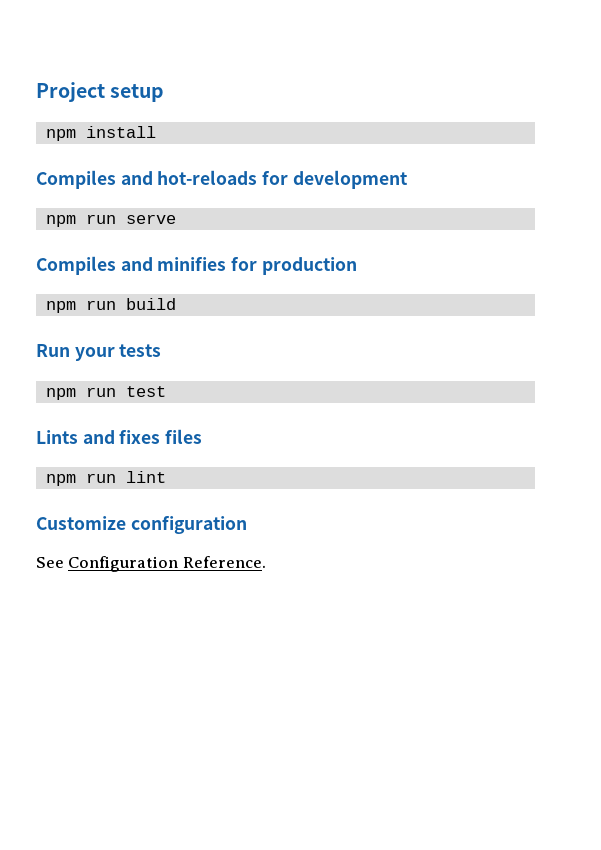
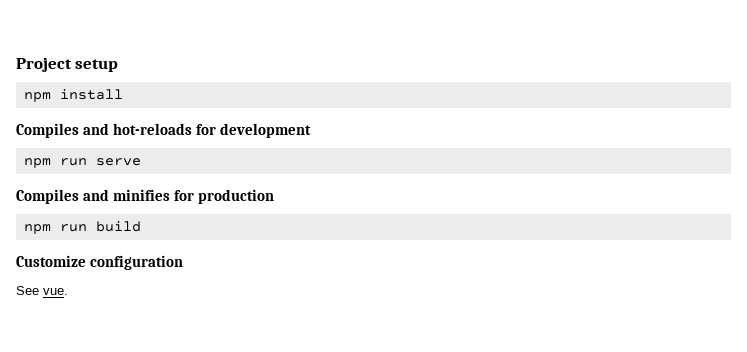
- Run your tests
- npm run test
- Lints and fixes files
- npm run lint
- See Configuration Reference.
+ See vue.

